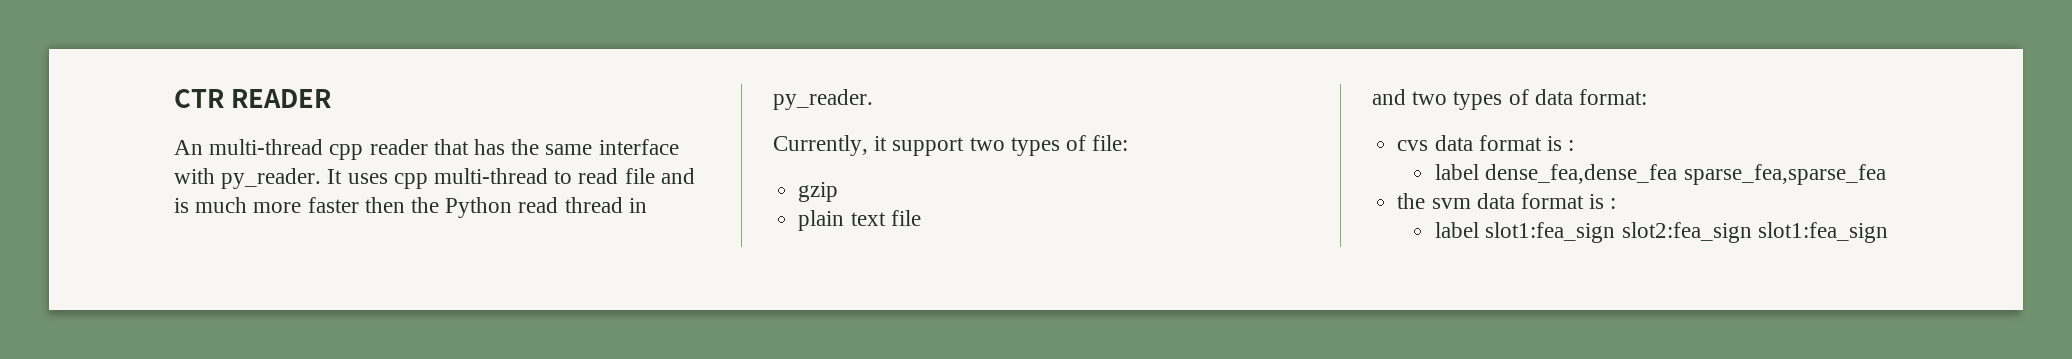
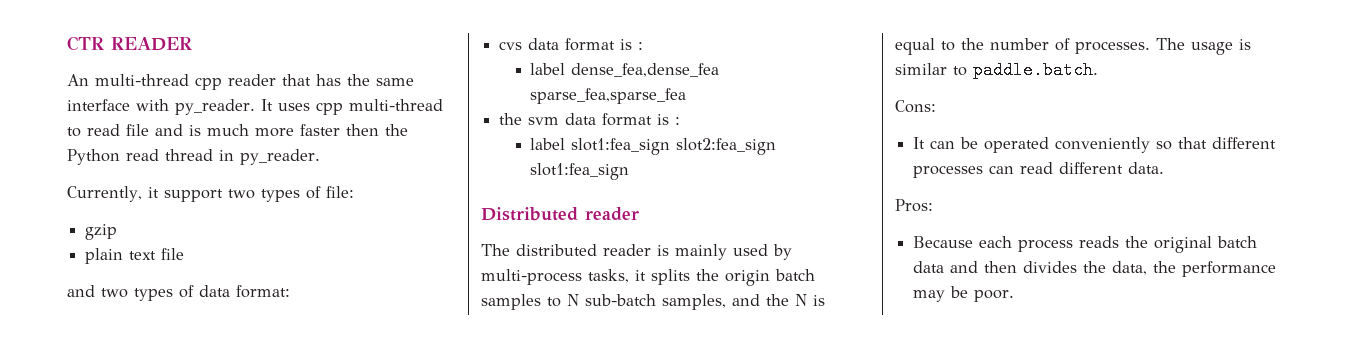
+ Distributed reader
+ The distributed reader is mainly used by multi-process tasks, it splits the origin batch samples to N sub-batch samples, and the N is equal to the number of processes. The usage is similar to paddle.batch.
+ Cons:
+ It can be operated conveniently so that different processes can read different data.
+ Pros:
+ Because each process reads the original batch data and then divides the data, the performance may be poor.

